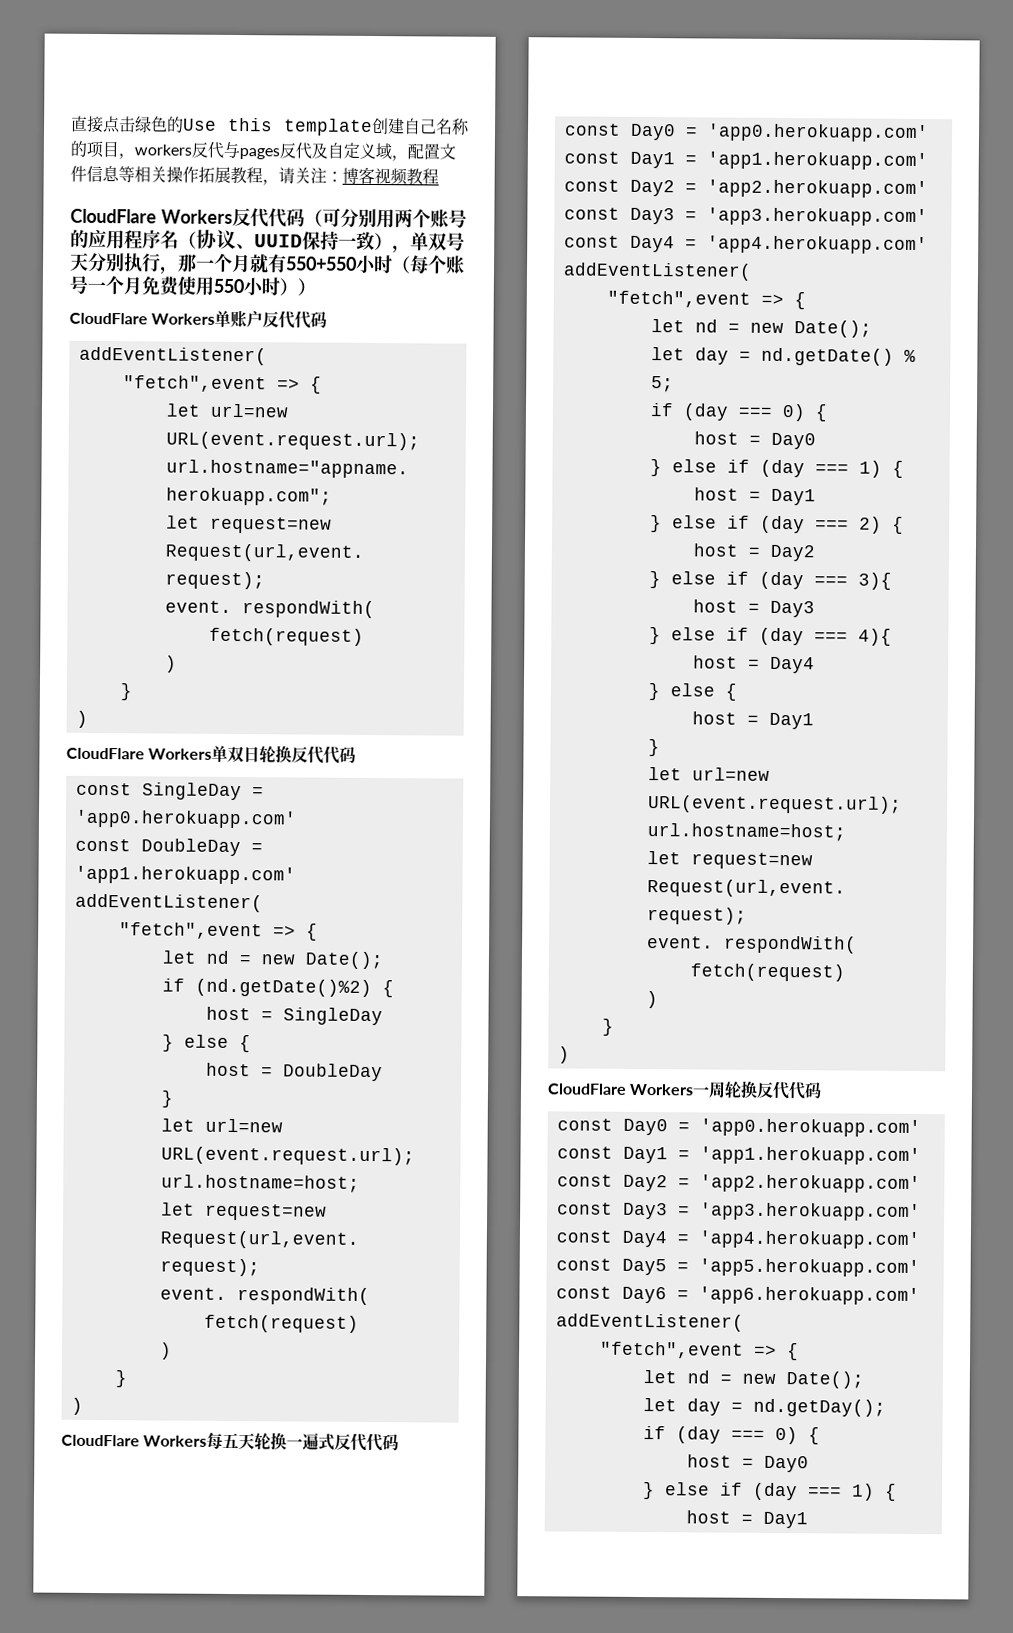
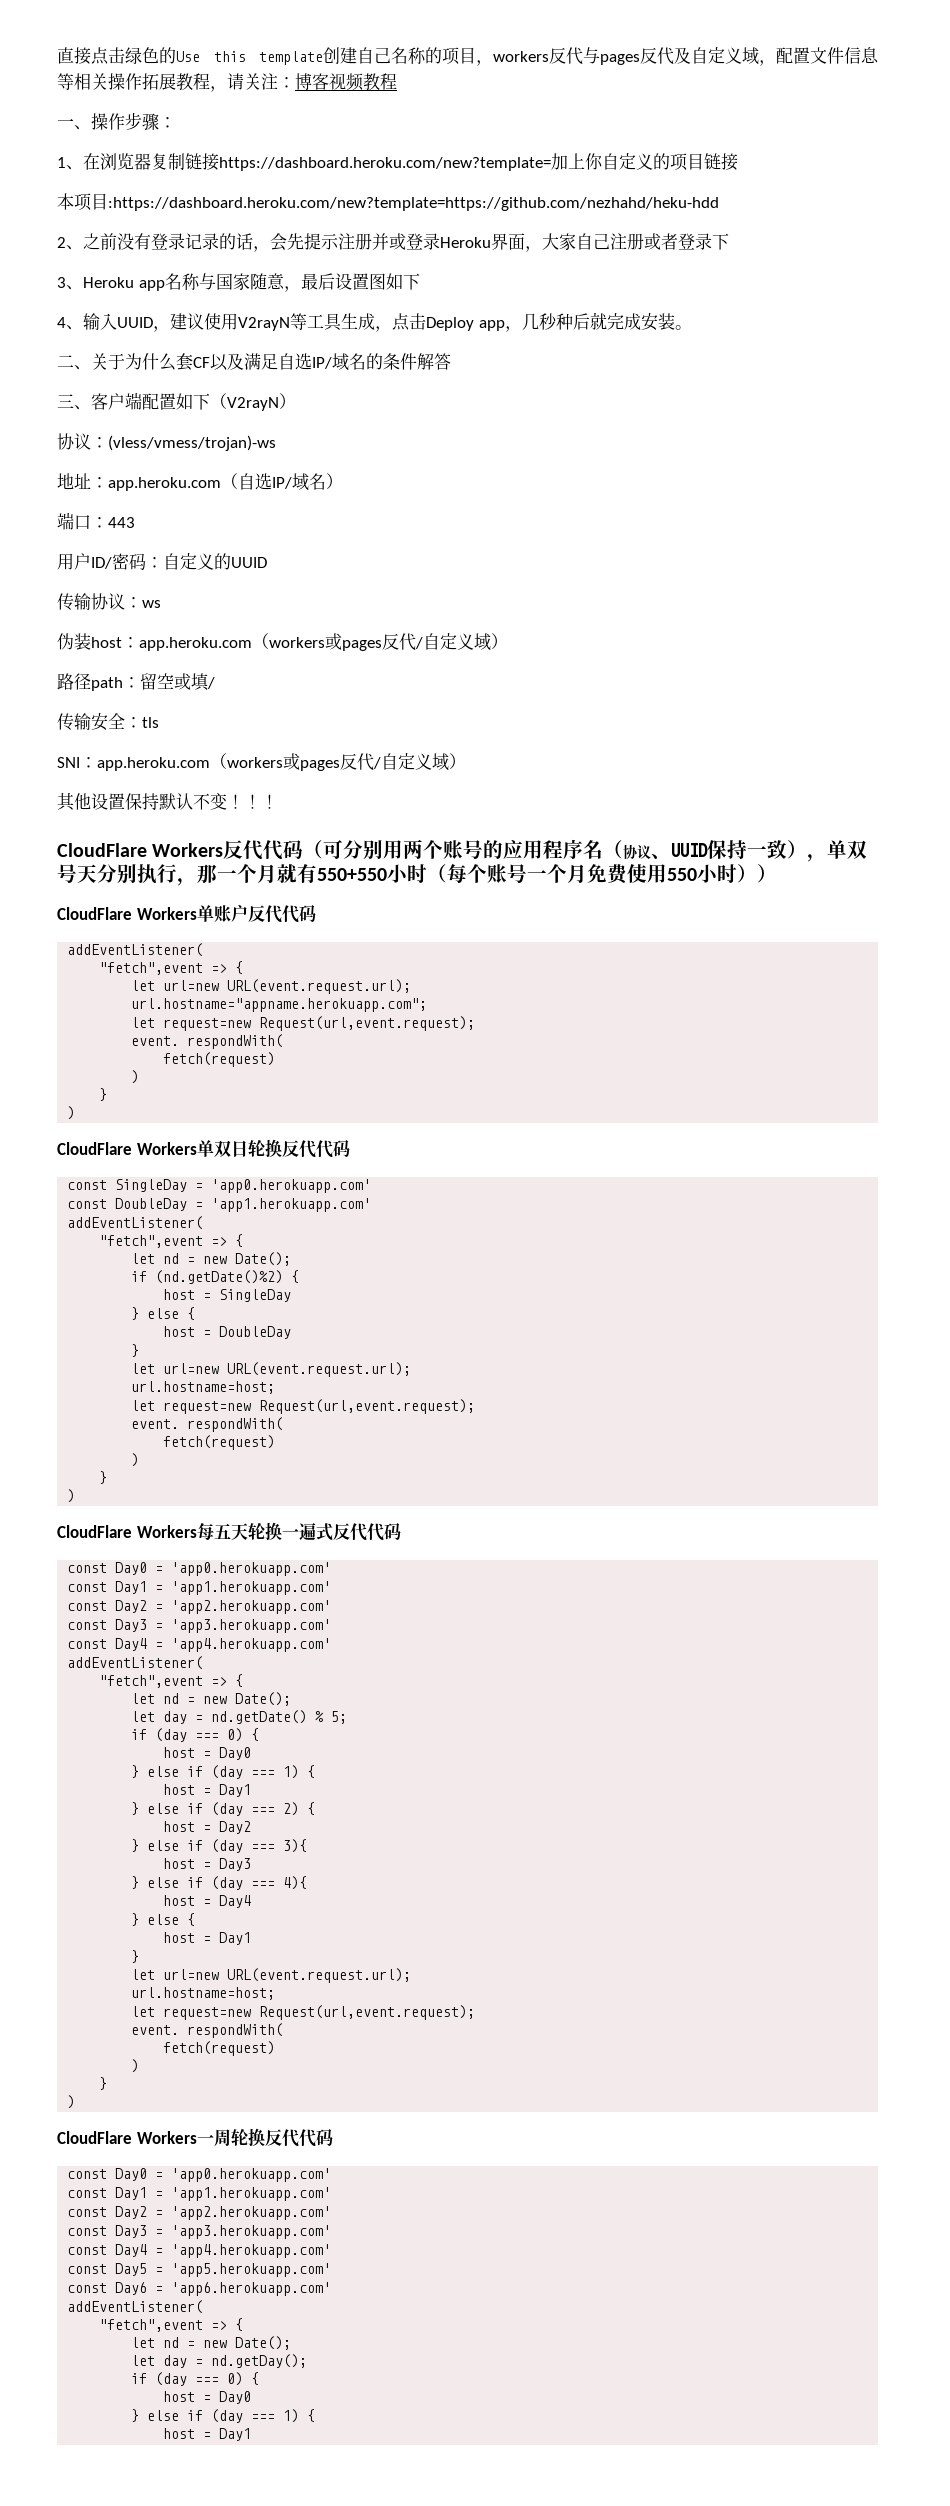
+ 一、操作步骤：
+ 1、在浏览器复制链接https://dashboard.heroku.com/new?template=加上你自定义的项目链接
+ 本项目:https://dashboard.heroku.com/new?template=https://github.com/nezhahd/heku-hdd
+ 2、之前没有登录记录的话，会先提示注册并或登录Heroku界面，大家自己注册或者登录下
+ 3、Heroku app名称与国家随意，最后设置图如下
+ 4、输入UUID，建议使用V2rayN等工具生成，点击Deploy app，几秒种后就完成安装。
+ 二、关于为什么套CF以及满足自选IP/域名的条件解答
+ 三、客户端配置如下（V2rayN）
+ 协议：(vless/vmess/trojan)-ws
+ 地址：app.heroku.com（自选IP/域名）
+ 端口：443
+ 用户ID/密码：自定义的UUID
+ 传输协议：ws
+ 伪装host：app.heroku.com（workers或pages反代/自定义域）
+ 路径path：留空或填/
+ 传输安全：tls
+ SNI：app.heroku.com（workers或pages反代/自定义域）
+ 其他设置保持默认不变！！！

